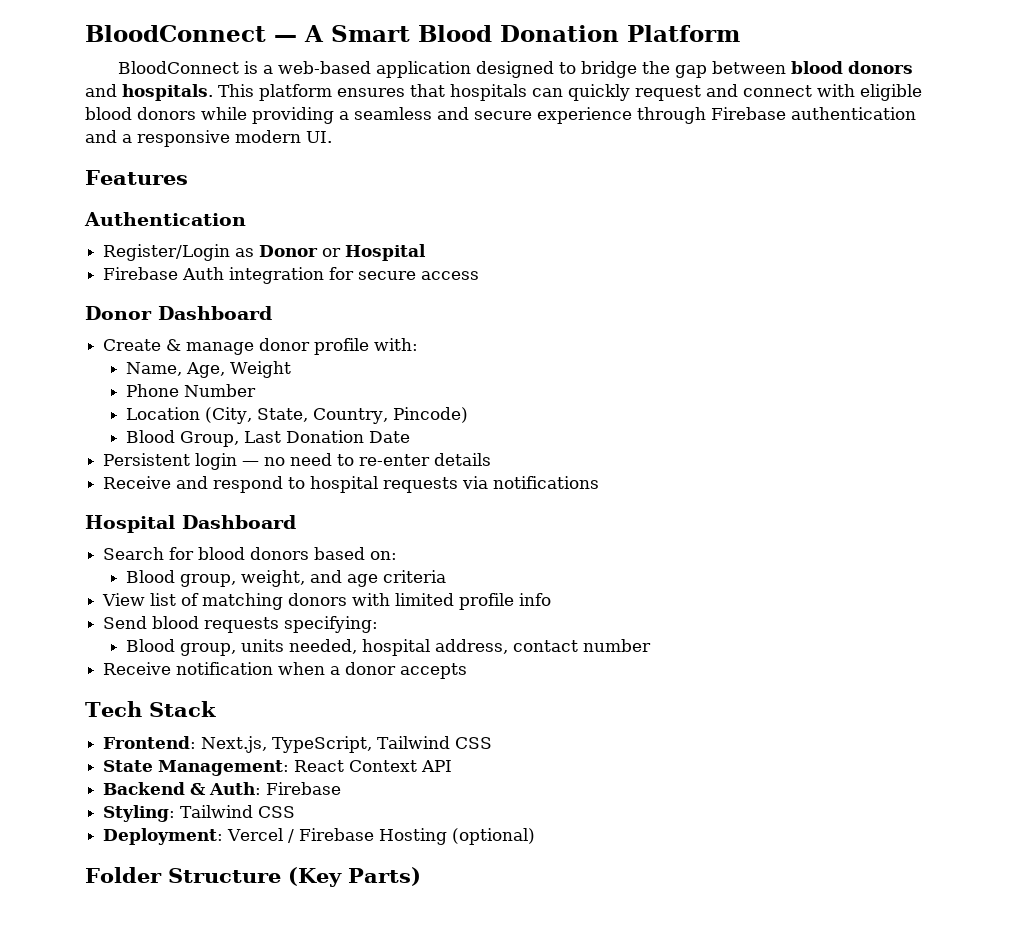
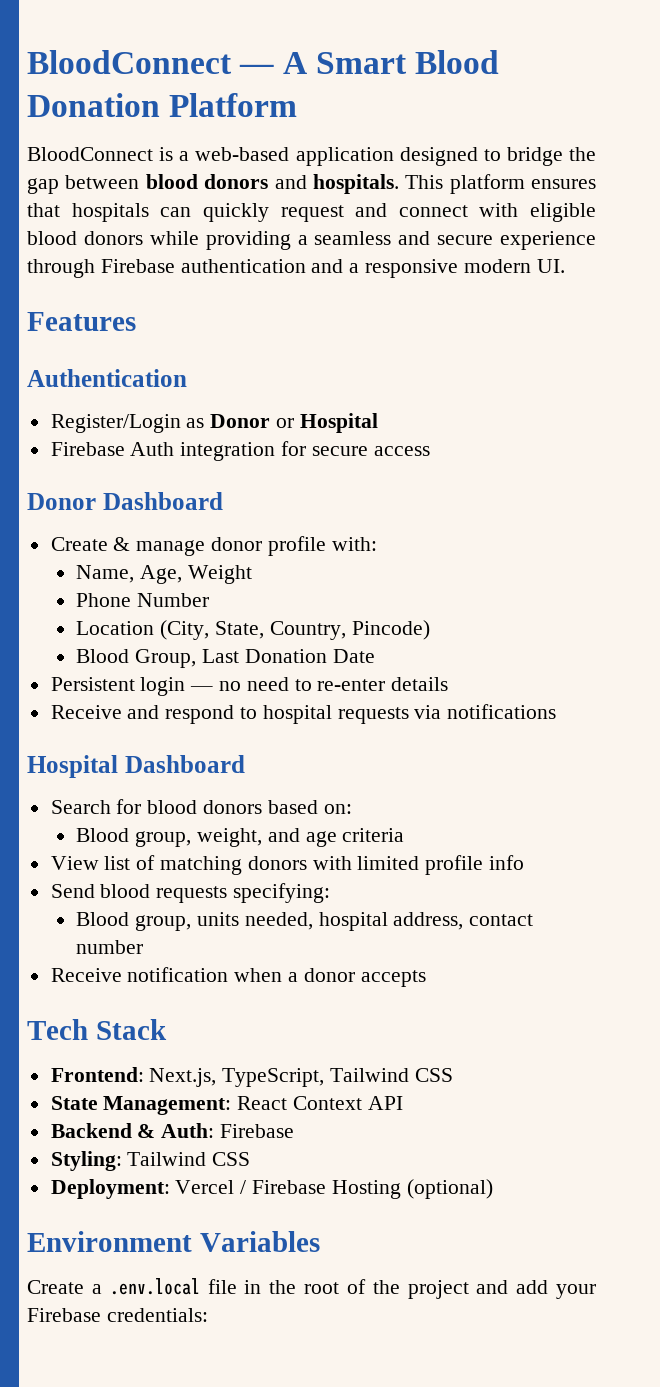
- Folder Structure (Key Parts)
+ Environment Variables
+ Create a .env.local file in the root of the project and add your Firebase credentials:

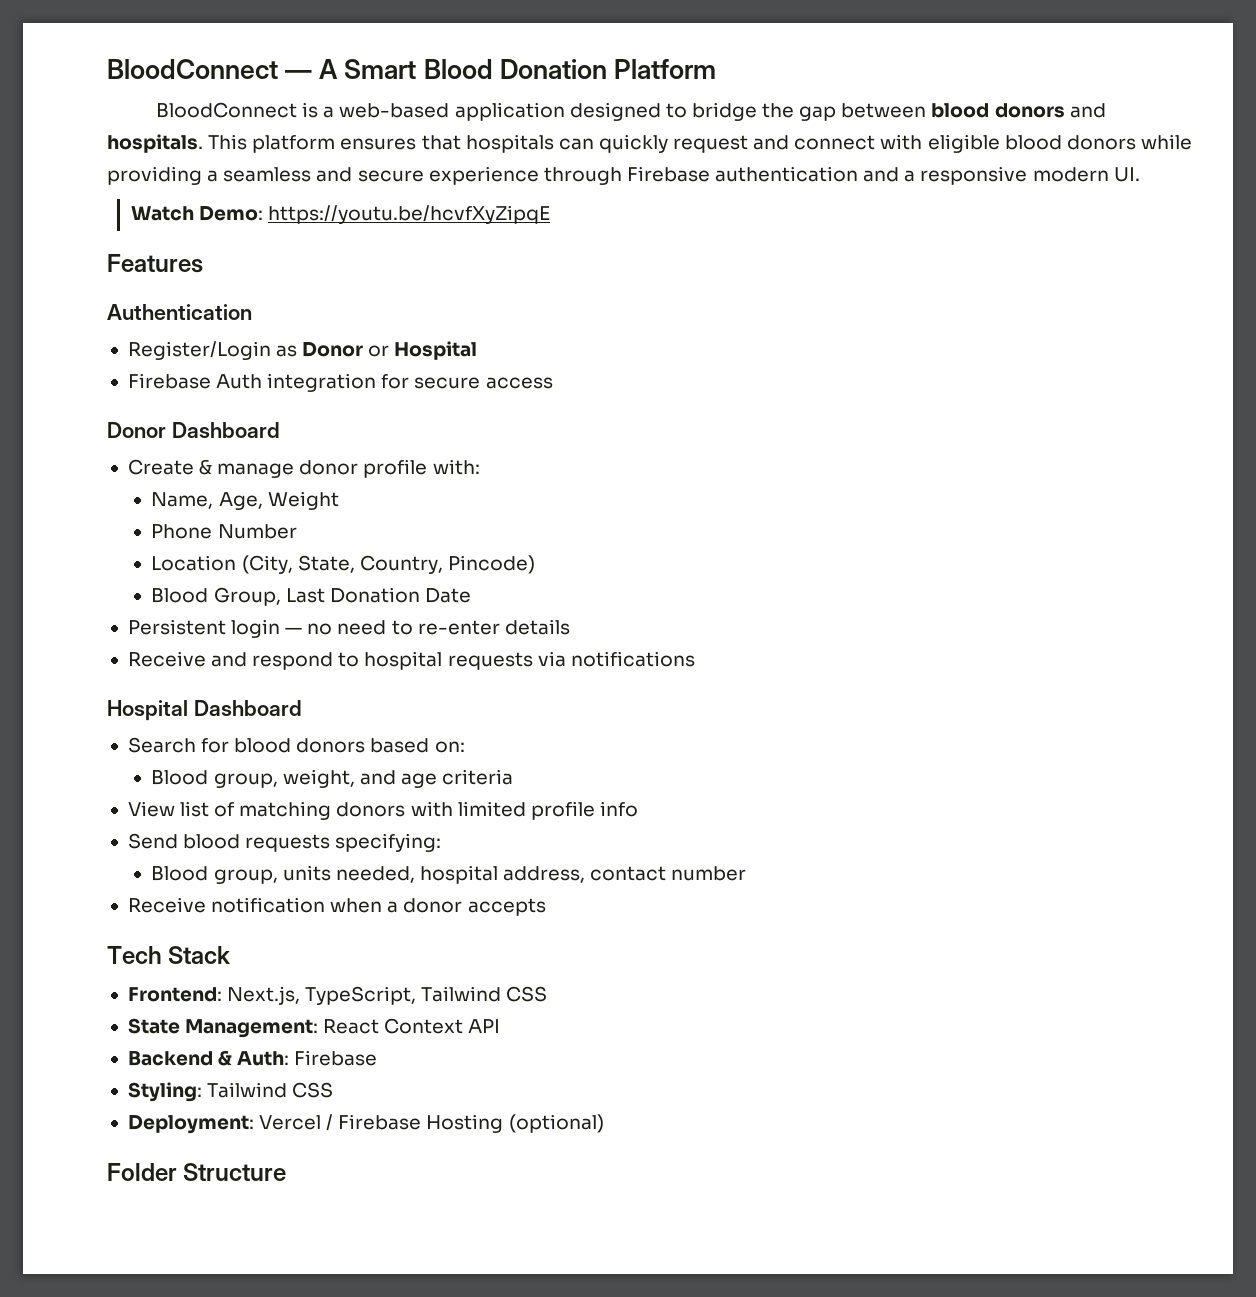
+ Watch Demo: https://youtu.be/hcvfXyZipqE
- Environment Variables
- Create a .env.local file in the root of the project and add your Firebase credentials:
+ Folder Structure

